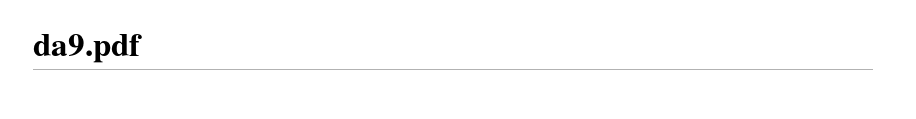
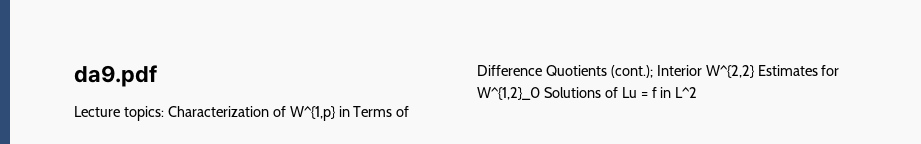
+ Lecture topics: Characterization of W^{1,p} in Terms of Difference Quotients (cont.); Interior W^{2,2} Estimates for W^{1,2}_0 Solutions of Lu = f in L^2

